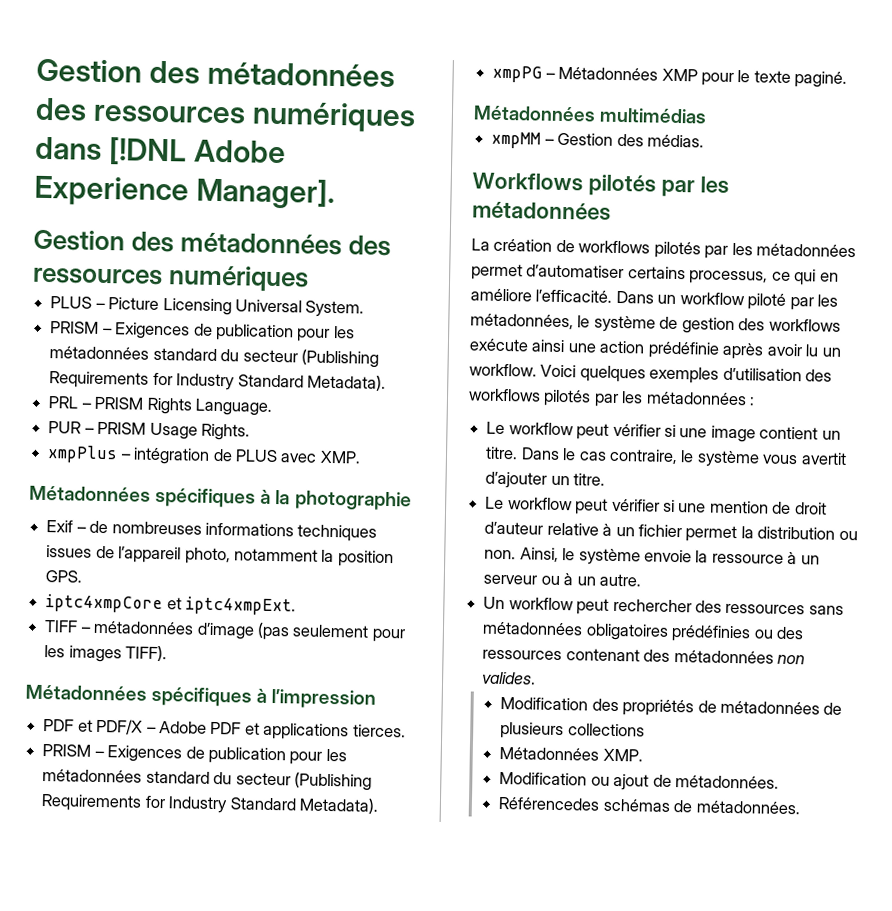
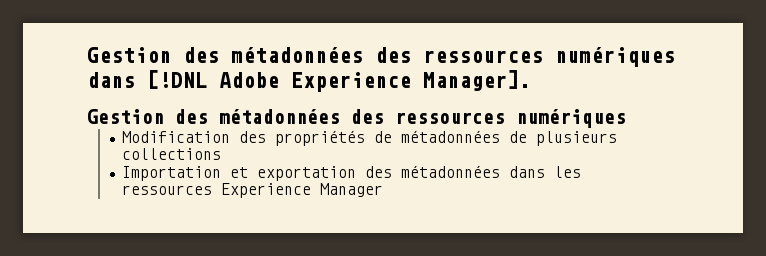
- PLUS – Picture Licensing Universal System.
- PRISM – Exigences de publication pour les métadonnées standard du secteur (Publishing Requirements for Industry Standard Metadata).
- PRL – PRISM Rights Language.
- PUR – PRISM Usage Rights.
- xmpPlus – intégration de PLUS avec XMP.
- Métadonnées spécifiques à la photographie
- Exif – de nombreuses informations techniques issues de l’appareil photo, notamment la position GPS.
- iptc4xmpCore et iptc4xmpExt.
- TIFF – métadonnées d’image (pas seulement pour les images TIFF).
- Métadonnées spécifiques à l’impression
- PDF et PDF/X – Adobe PDF et applications tierces.
- PRISM – Exigences de publication pour les métadonnées standard du secteur (Publishing Requirements for Industry Standard Metadata).
- xmpPG – Métadonnées XMP pour le texte paginé.
- Métadonnées multimédias
- xmpMM – Gestion des médias.
- Workflows pilotés par les métadonnées
- La création de workflows pilotés par les métadonnées permet d’automatiser certains processus, ce qui en améliore l’efficacité. Dans un workflow piloté par les métadonnées, le système de gestion des workflows exécute ainsi une action prédéfinie après avoir lu un workflow. Voici quelques exemples d’utilisation des workflows pilotés par les métadonnées :
- Le workflow peut vérifier si une image contient un titre. Dans le cas contraire, le système vous avertit d’ajouter un titre.
- Le workflow peut vérifier si une mention de droit d’auteur relative à un fichier permet la distribution ou non. Ainsi, le système envoie la ressource à un serveur ou à un autre.
- Un workflow peut rechercher des ressources sans métadonnées obligatoires prédéfinies ou des ressources contenant des métadonnées non valides.
- Métadonnées XMP.
- Modification ou ajout de métadonnées.
- Référencedes schémas de métadonnées.
+ Importation et exportation des métadonnées dans les ressources Experience Manager

